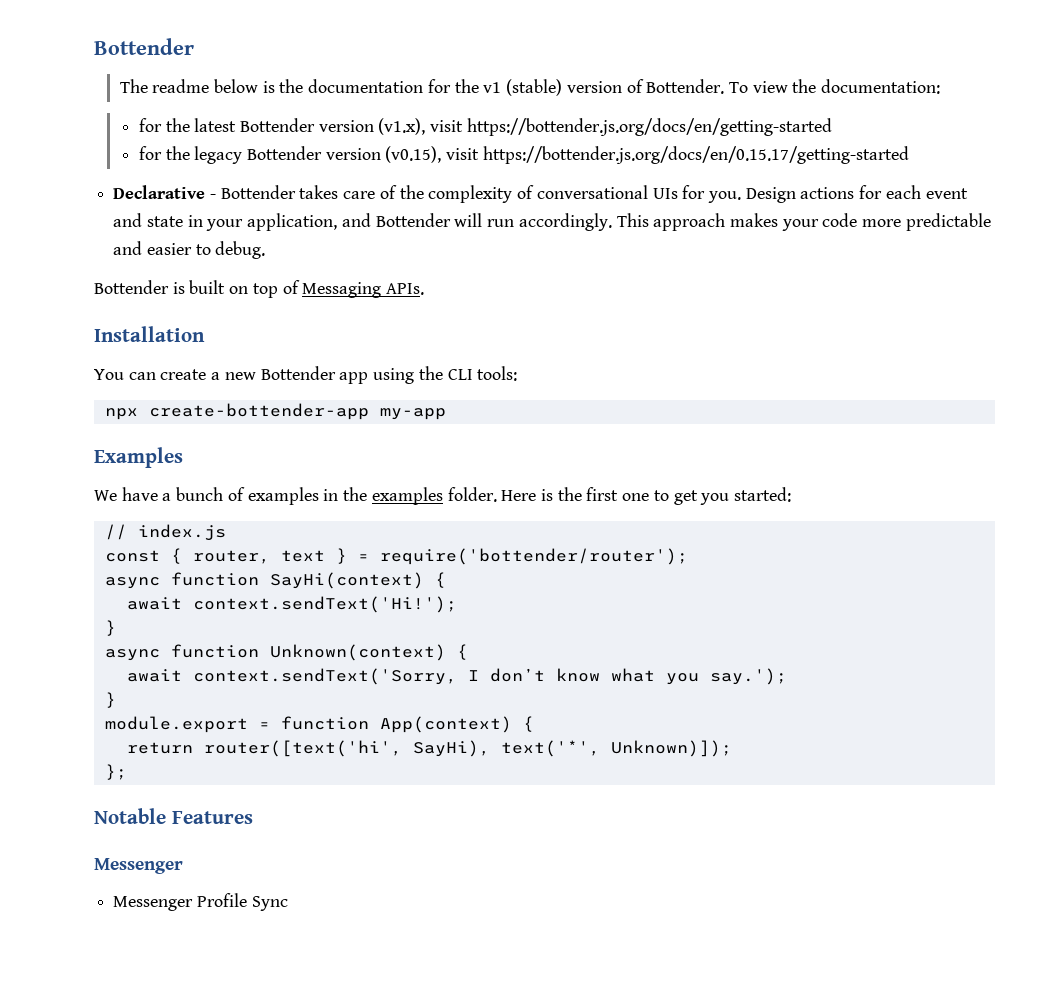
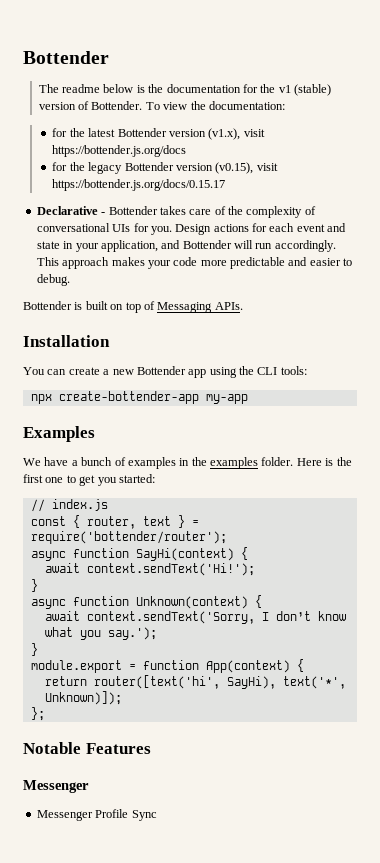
- for the latest Bottender version (v1.x), visit https://bottender.js.org/docs/en/getting-started
+ for the latest Bottender version (v1.x), visit https://bottender.js.org/docs
- for the legacy Bottender version (v0.15), visit https://bottender.js.org/docs/en/0.15.17/getting-started
+ for the legacy Bottender version (v0.15), visit https://bottender.js.org/docs/0.15.17

